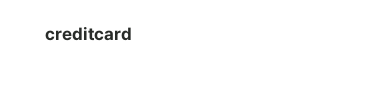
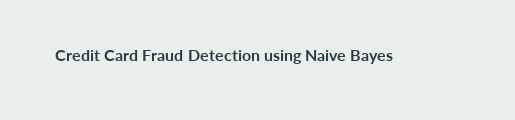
- creditcard
+ Credit Card Fraud Detection using Naive Bayes

